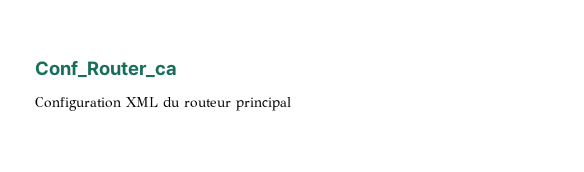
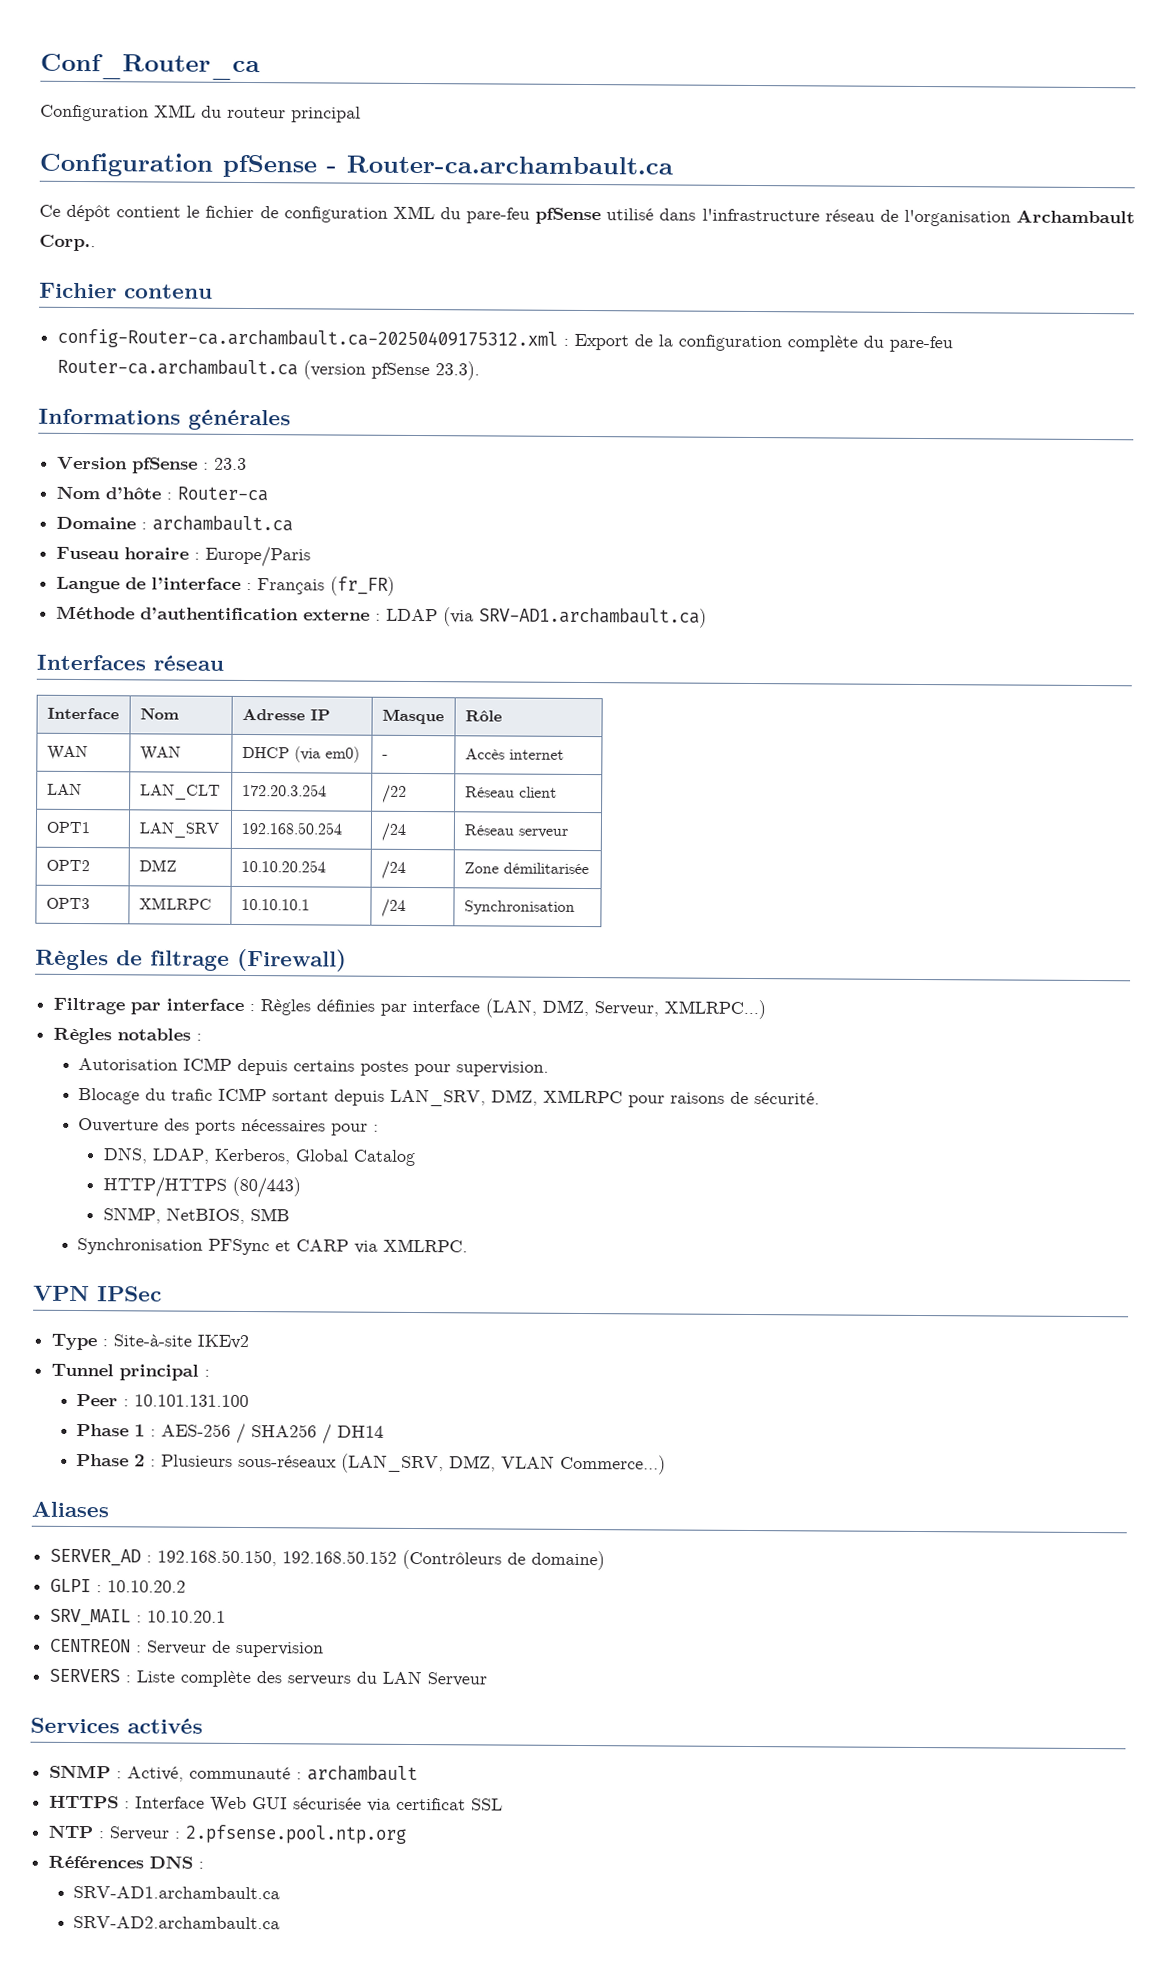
+ Configuration pfSense - Router-ca.archambault.ca
+ Ce dépôt contient le fichier de configuration XML du pare-feu pfSense utilisé dans l'infrastructure réseau de l'organisation Archambault Corp..
+ Fichier contenu
+ config-Router-ca.archambault.ca-20250409175312.xml : Export de la configuration complète du pare-feu Router-ca.archambault.ca (version pfSense 23.3).
+ Informations générales
+ Version pfSense : 23.3
+ Nom d’hôte : Router-ca
+ Domaine : archambault.ca
+ Fuseau horaire : Europe/Paris
+ Langue de l’interface : Français (fr_FR)
+ Méthode d’authentification externe : LDAP (via SRV-AD1.archambault.ca)
+ Interfaces réseau
+ Interface | Nom | Adresse IP | Masque | Rôle
+ WAN | WAN | DHCP (via em0) | - | Accès internet
+ LAN | LAN_CLT | 172.20.3.254 | /22 | Réseau client
+ OPT1 | LAN_SRV | 192.168.50.254 | /24 | Réseau serveur
+ OPT2 | DMZ | 10.10.20.254 | /24 | Zone démilitarisée
+ OPT3 | XMLRPC | 10.10.10.1 | /24 | Synchronisation
+ Règles de filtrage (Firewall)
+ Filtrage par interface : Règles définies par interface (LAN, DMZ, Serveur, XMLRPC…)
+ Règles notables :
+ Autorisation ICMP depuis certains postes pour supervision.
+ Blocage du trafic ICMP sortant depuis LAN_SRV, DMZ, XMLRPC pour raisons de sécurité.
+ Ouverture des ports nécessaires pour :
+ DNS, LDAP, Kerberos, Global Catalog
+ HTTP/HTTPS (80/443)
+ SNMP, NetBIOS, SMB
+ Synchronisation PFSync et CARP via XMLRPC.
+ VPN IPSec
+ Type : Site-à-site IKEv2
+ Tunnel principal :
+ Peer : 10.101.131.100
+ Phase 1 : AES-256 / SHA256 / DH14
+ Phase 2 : Plusieurs sous-réseaux (LAN_SRV, DMZ, VLAN Commerce…)
+ Aliases
+ SERVER_AD : 192.168.50.150, 192.168.50.152 (Contrôleurs de domaine)
+ GLPI : 10.10.20.2
+ SRV_MAIL : 10.10.20.1
+ CENTREON : Serveur de supervision
+ SERVERS : Liste complète des serveurs du LAN Serveur
+ Services activés
+ SNMP : Activé, communauté : archambault
+ HTTPS : Interface Web GUI sécurisée via certificat SSL
+ NTP : Serveur : 2.pfsense.pool.ntp.org
+ Références DNS :
+ SRV-AD1.archambault.ca
+ SRV-AD2.archambault.ca

